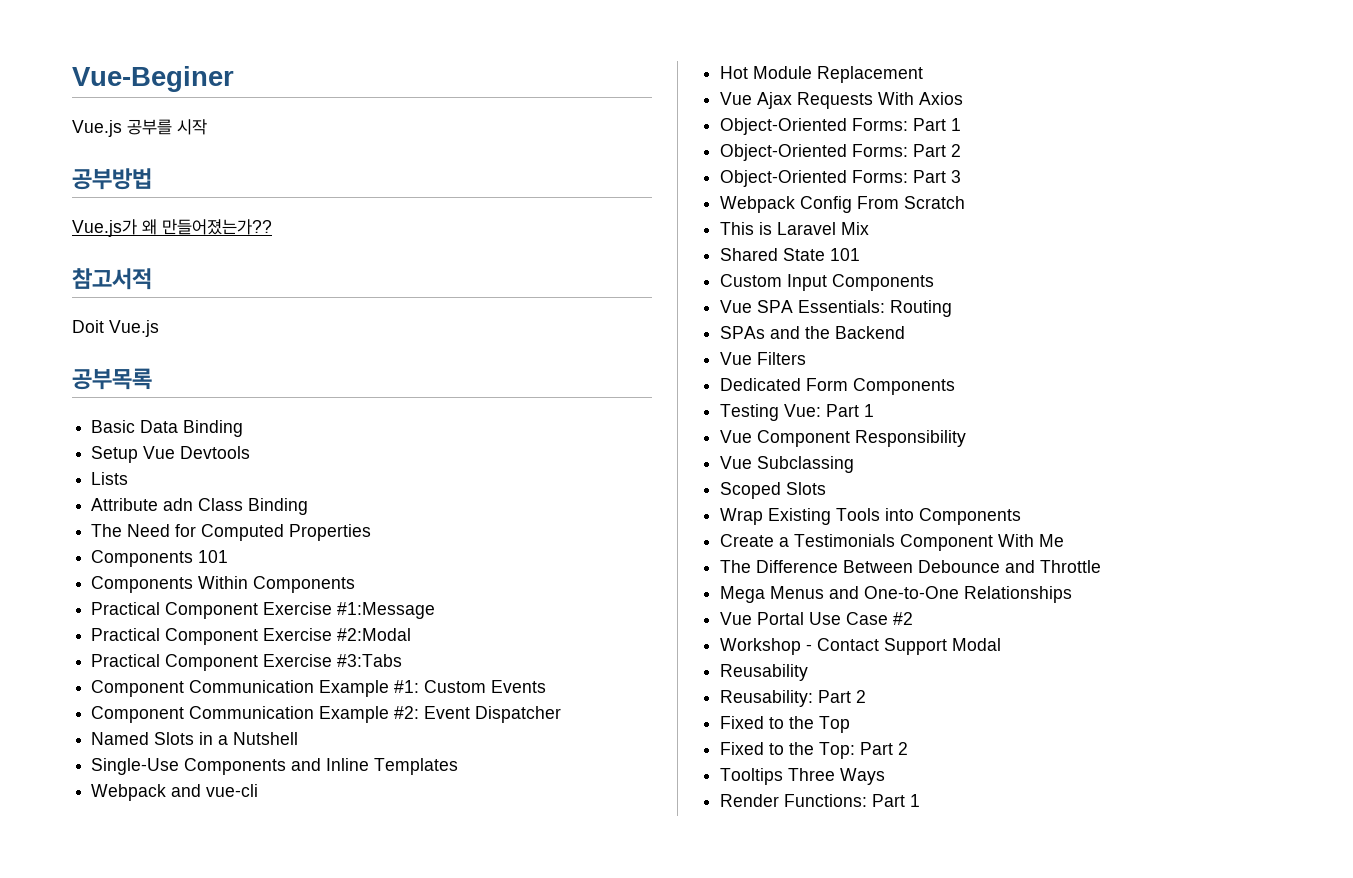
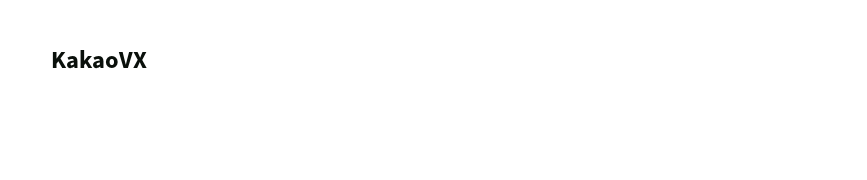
- Vue-Beginer
- Vue.js 공부를 시작
- 공부방법
- Vue.js가 왜 만들어졌는가??
- 참고서적
- Doit Vue.js
- 공부목록
- Basic Data Binding
- Setup Vue Devtools
- Lists
- Attribute adn Class Binding
- The Need for Computed Properties
- Components 101
- Components Within Components
- Practical Component Exercise #1:Message
- Practical Component Exercise #2:Modal
- Practical Component Exercise #3:Tabs
- Component Communication Example #1: Custom Events
- Component Communication Example #2: Event Dispatcher
- Named Slots in a Nutshell
- Single-Use Components and Inline Templates
- Webpack and vue-cli
- Hot Module Replacement
- Vue Ajax Requests With Axios
- Object-Oriented Forms: Part 1
- Object-Oriented Forms: Part 2
- Object-Oriented Forms: Part 3
- Webpack Config From Scratch
- This is Laravel Mix
- Shared State 101
- Custom Input Components
- Vue SPA Essentials: Routing
- SPAs and the Backend
- Vue Filters
- Dedicated Form Components
- Testing Vue: Part 1
- Vue Component Responsibility
- Vue Subclassing
- Scoped Slots
- Wrap Existing Tools into Components
- Create a Testimonials Component With Me
- The Difference Between Debounce and Throttle
- Mega Menus and One-to-One Relationships
- Vue Portal Use Case #2
- Workshop - Contact Support Modal
- Reusability
- Reusability: Part 2
- Fixed to the Top
- Fixed to the Top: Part 2
- Tooltips Three Ways
- Render Functions: Part 1
+ KakaoVX

